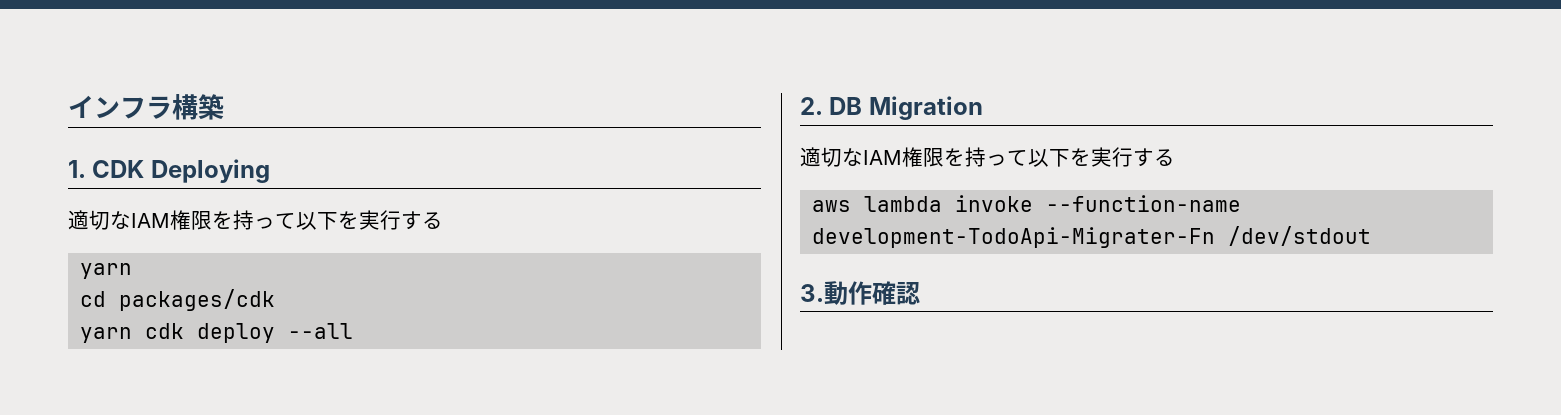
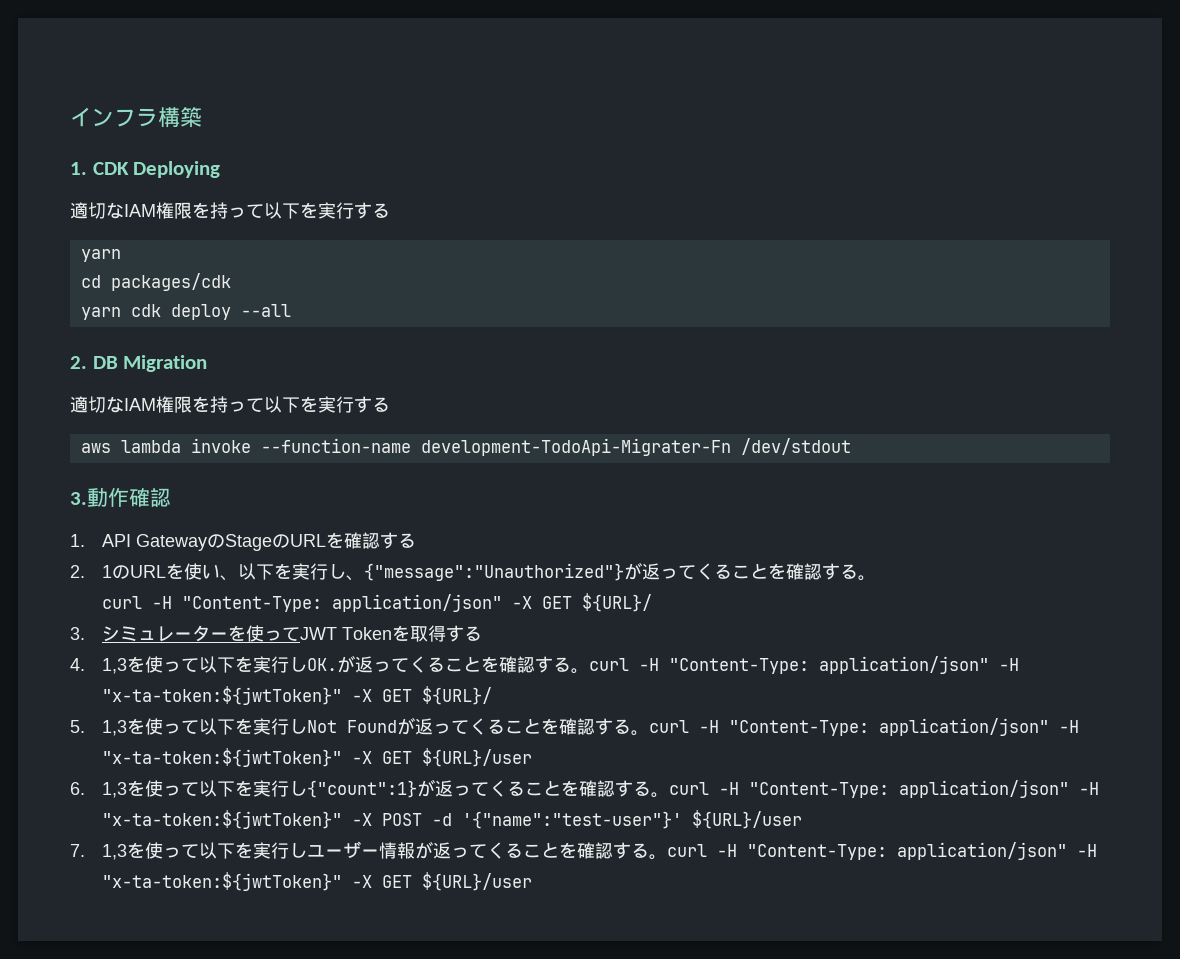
+ 1. API GatewayのStageのURLを確認する
+ 2. 1のURLを使い、以下を実行し、{"message":"Unauthorized"}が返ってくることを確認する。
+ curl -H "Content-Type: application/json" -X GET ${URL}/
+ 3.シミュレーターを使ってJWT Tokenを取得する
+ 4. 1,3を使って以下を実行しOK.が返ってくることを確認する。curl -H "Content-Type: application/json" -H "x-ta-token:${jwtToken}" -X GET ${URL}/
+ 5. 1,3を使って以下を実行しNot Foundが返ってくることを確認する。curl -H "Content-Type: application/json" -H "x-ta-token:${jwtToken}" -X GET ${URL}/user
+ 6. 1,3を使って以下を実行し{"count":1}が返ってくることを確認する。curl -H "Content-Type: application/json" -H "x-ta-token:${jwtToken}" -X POST -d '{"name":"test-user"}' ${URL}/user
+ 7. 1,3を使って以下を実行しユーザー情報が返ってくることを確認する。curl -H "Content-Type: application/json" -H "x-ta-token:${jwtToken}" -X GET ${URL}/user

